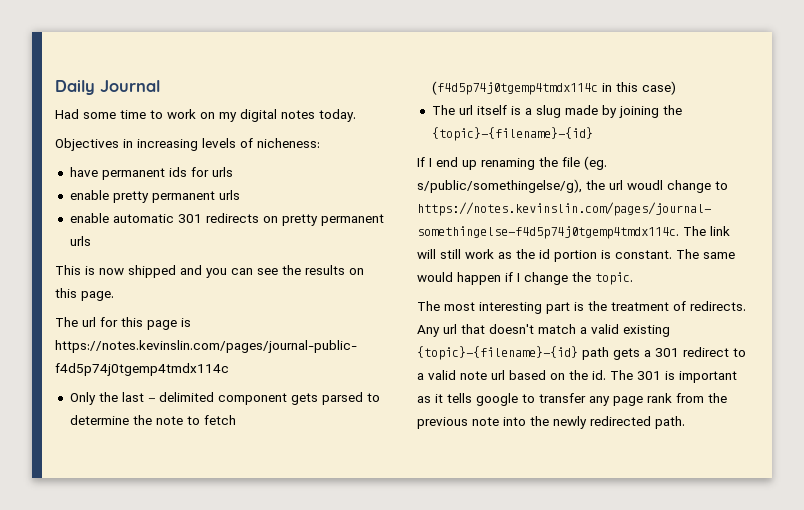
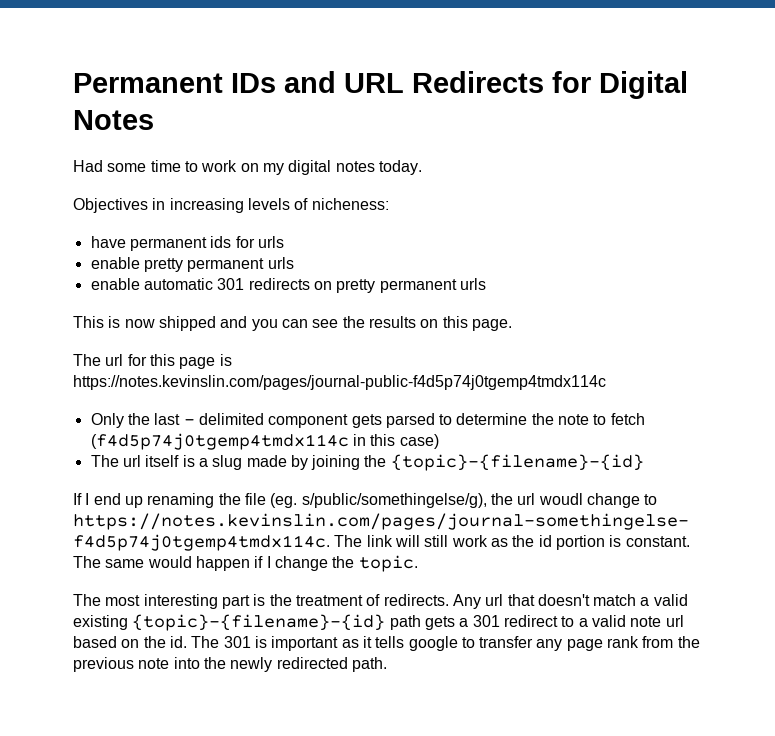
- Daily Journal
+ Permanent IDs and URL Redirects for Digital Notes

